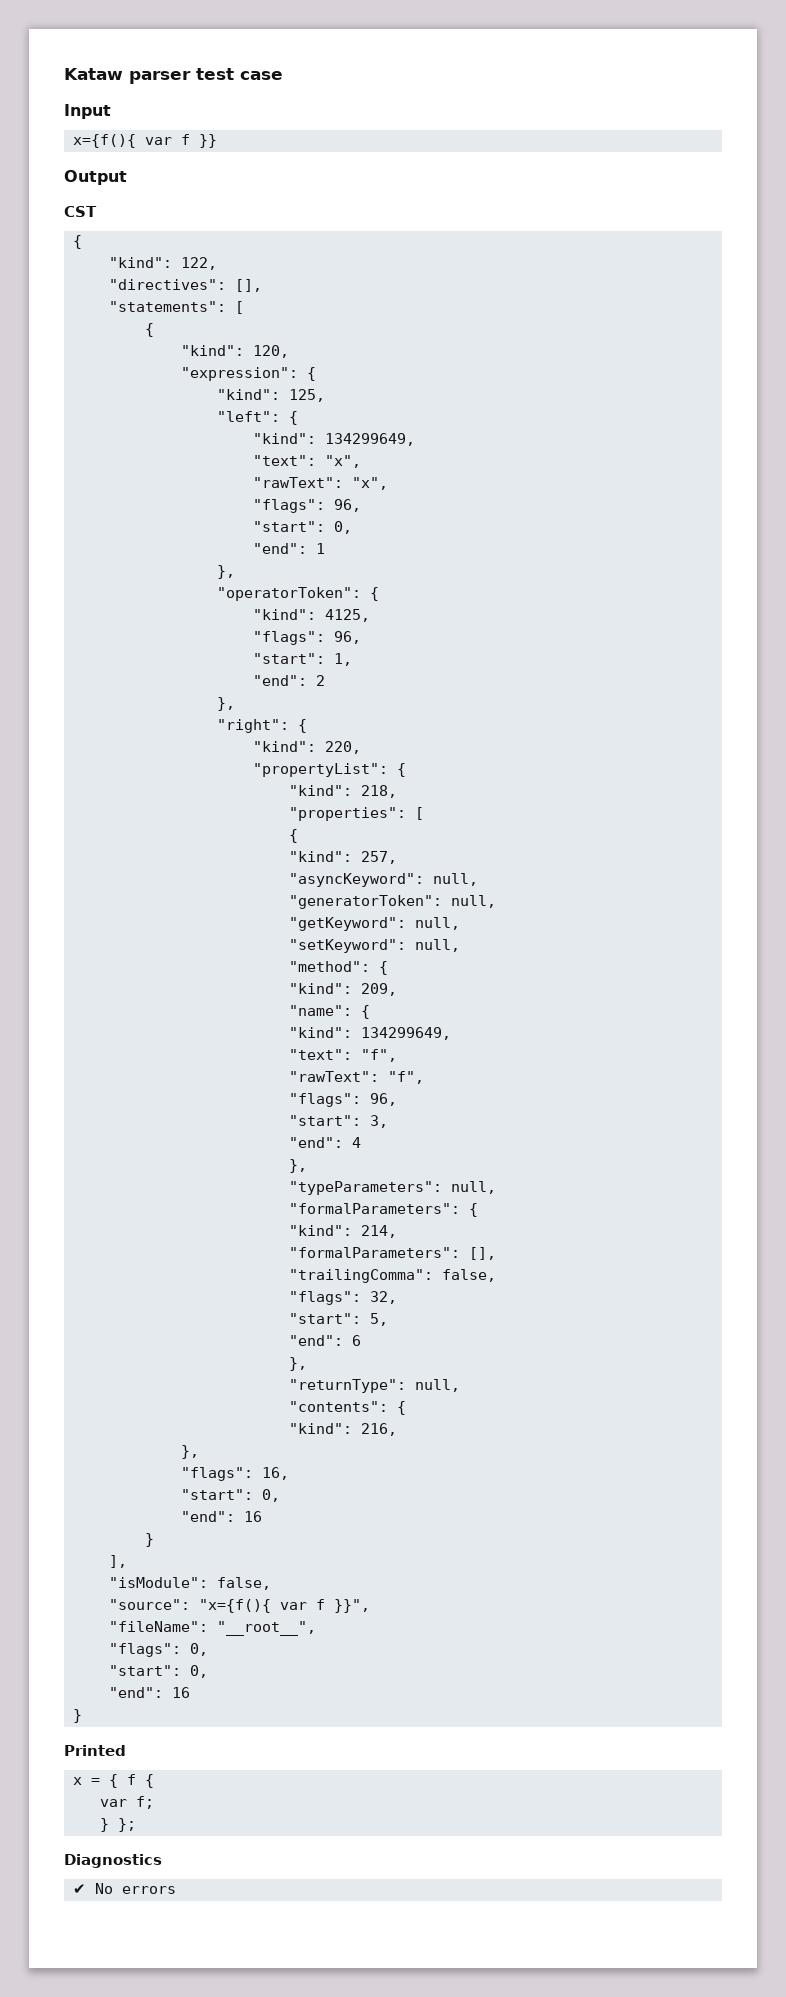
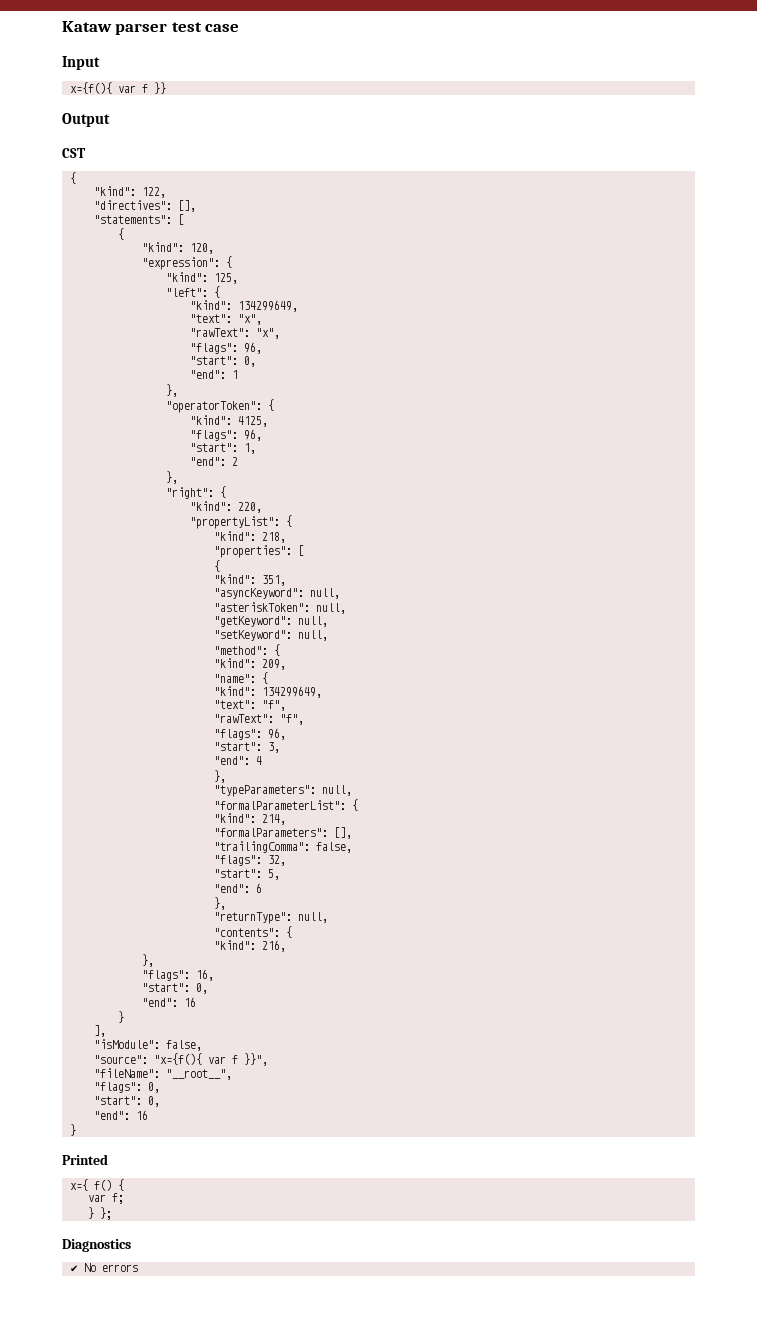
- "kind": 257,
+ "kind": 351,
- "generatorToken": null,
+ "asteriskToken": null,
- "formalParameters": {
+ "formalParameterList": {
- x = { f {
+ x={ f() {

